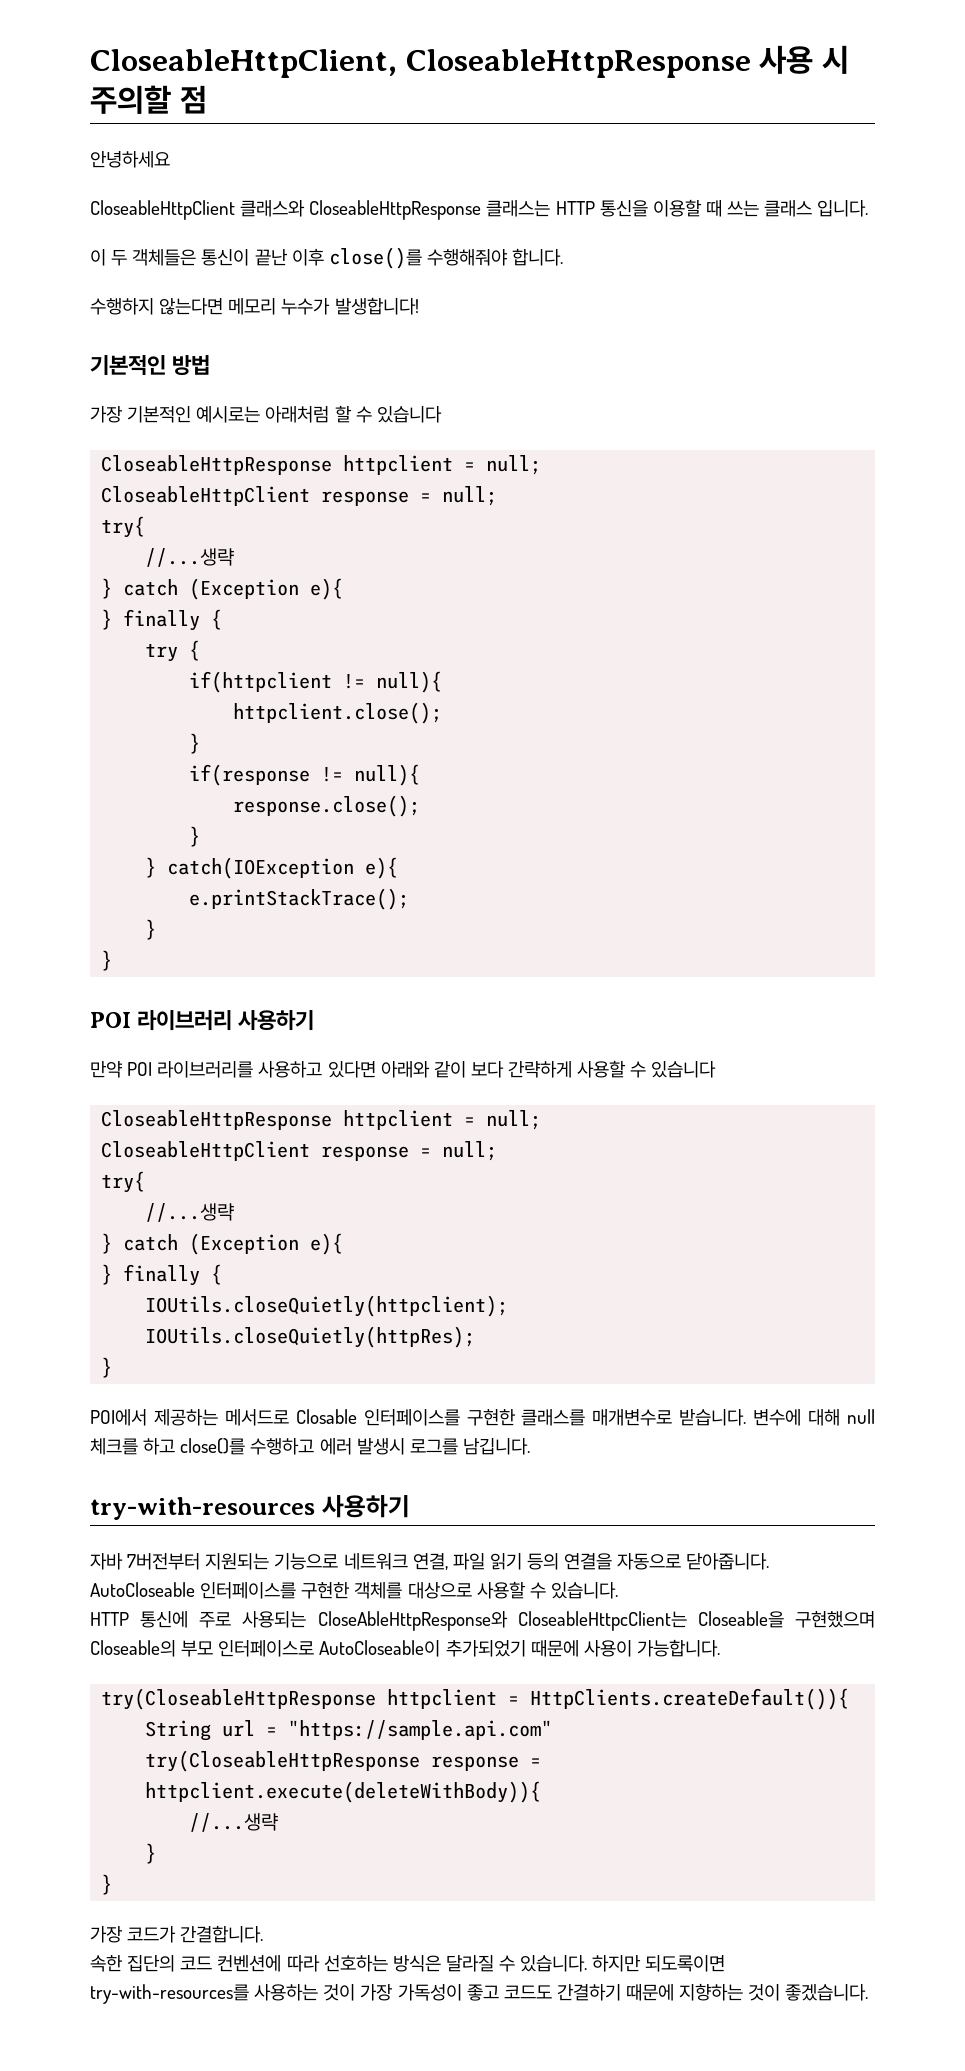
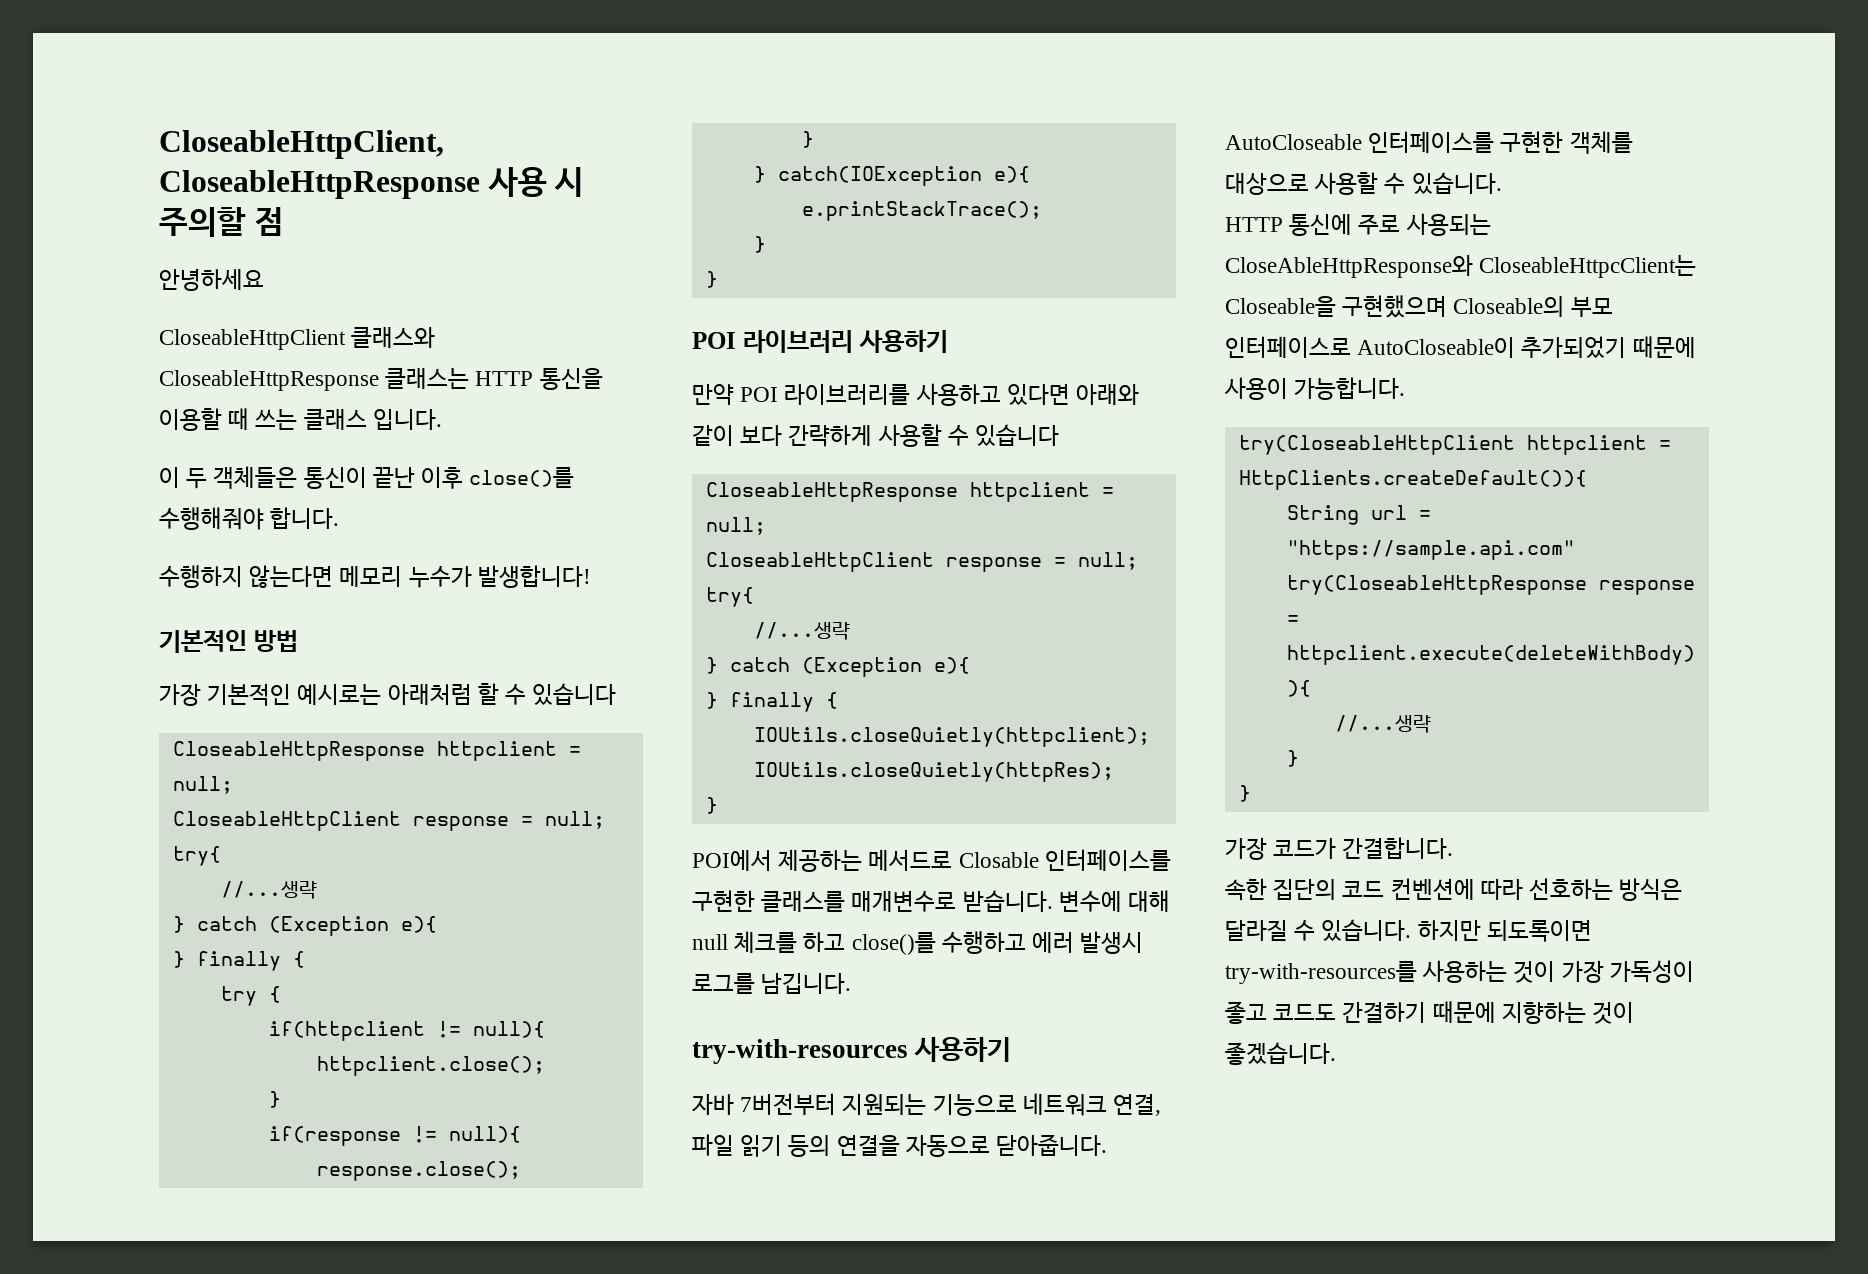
- try(CloseableHttpResponse httpclient = HttpClients.createDefault()){
+ try(CloseableHttpClient httpclient = HttpClients.createDefault()){

